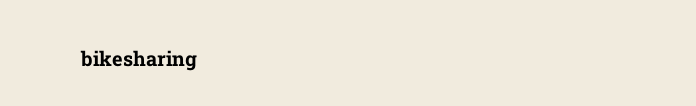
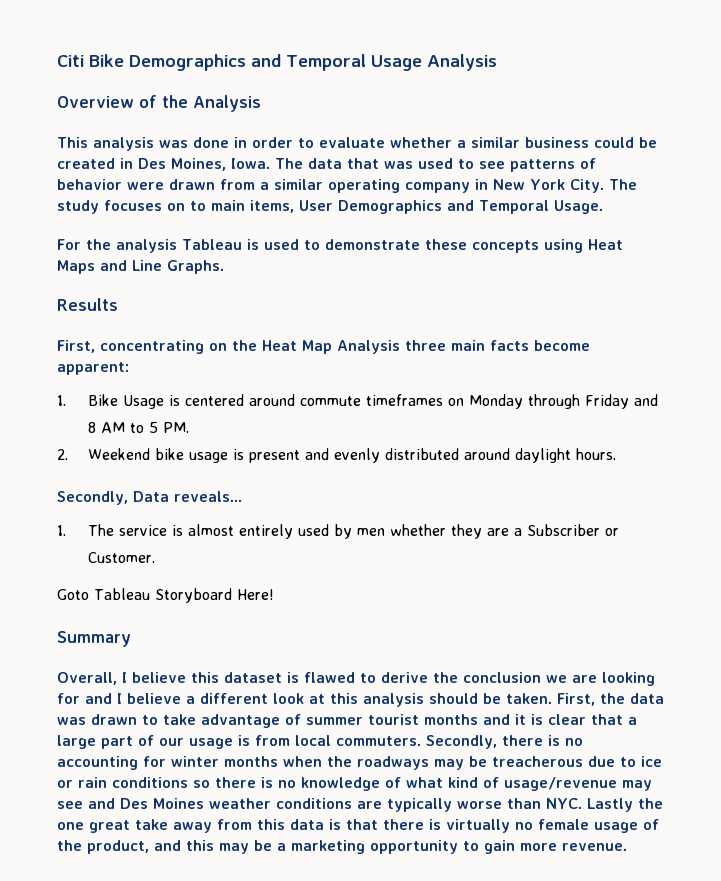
- bikesharing
+ Citi Bike Demographics and Temporal Usage Analysis
+ Overview of the Analysis
+ This analysis was done in order to evaluate whether a similar business could be created in Des Moines, Iowa. The data that was used to see patterns of behavior were drawn from a similar operating company in New York City. The study focuses on to main items, User Demographics and Temporal Usage.
+ For the analysis Tableau is used to demonstrate these concepts using Heat Maps and Line Graphs.
+ Results
+ First, concentrating on the Heat Map Analysis three main facts become apparent:
+ 1. Bike Usage is centered around commute timeframes on Monday through Friday and 8 AM to 5 PM.
+ 2. Weekend bike usage is present and evenly distributed around daylight hours.
+ Secondly, Data reveals...
+ 1. The service is almost entirely used by men whether they are a Subscriber or Customer.
+ Goto Tableau Storyboard Here!
+ Summary
+ Overall, I believe this dataset is flawed to derive the conclusion we are looking for and I believe a different look at this analysis should be taken. First, the data was drawn to take advantage of summer tourist months and it is clear that a large part of our usage is from local commuters. Secondly, there is no accounting for winter months when the roadways may be treacherous due to ice or rain conditions so there is no knowledge of what kind of usage/revenue may see and Des Moines weather conditions are typically worse than NYC. Lastly the one great take away from this data is that there is virtually no female usage of the product, and this may be a marketing opportunity to gain more revenue.

